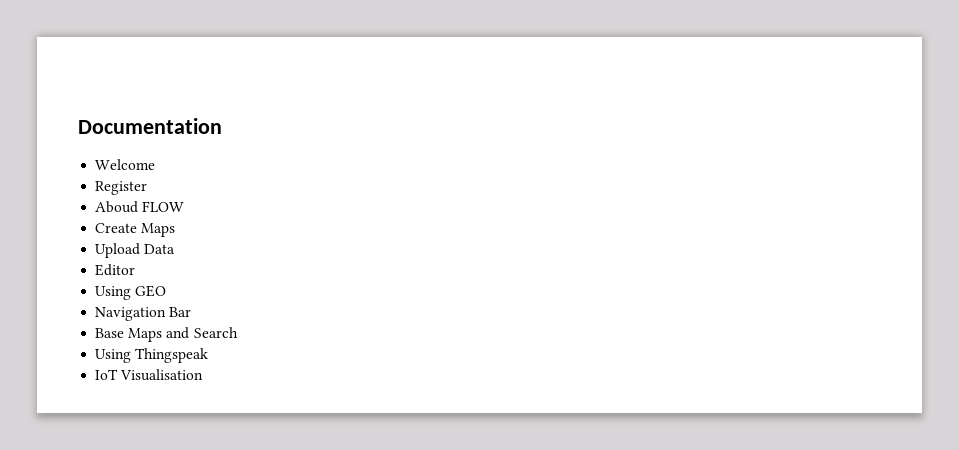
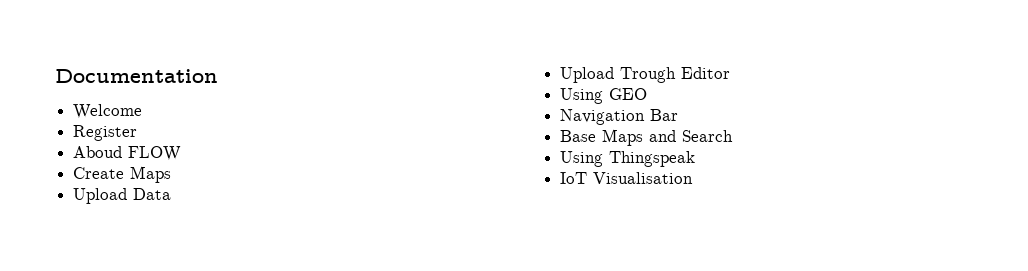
- Editor
+ Upload Trough Editor

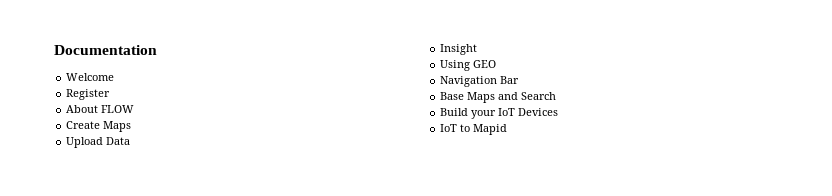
- Aboud FLOW
+ About FLOW
- Upload Trough Editor
+ Insight
- Using Thingspeak
- IoT Visualisation
+ Build your IoT Devices
+ IoT to Mapid

